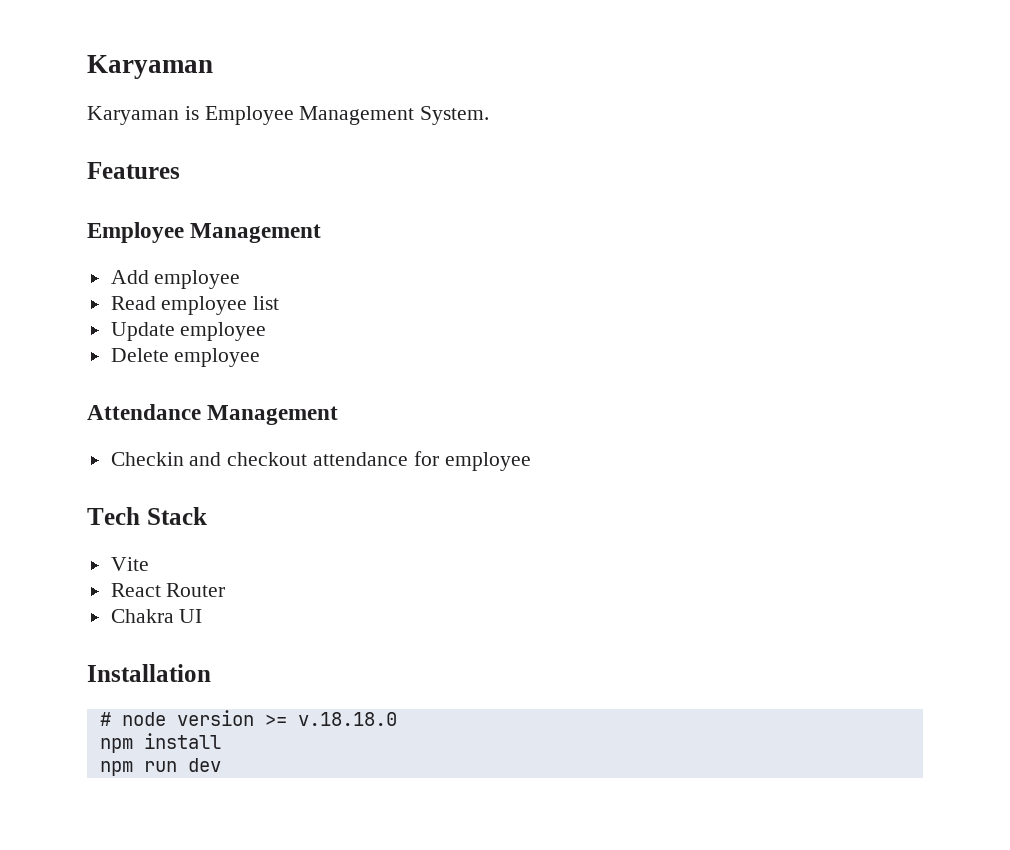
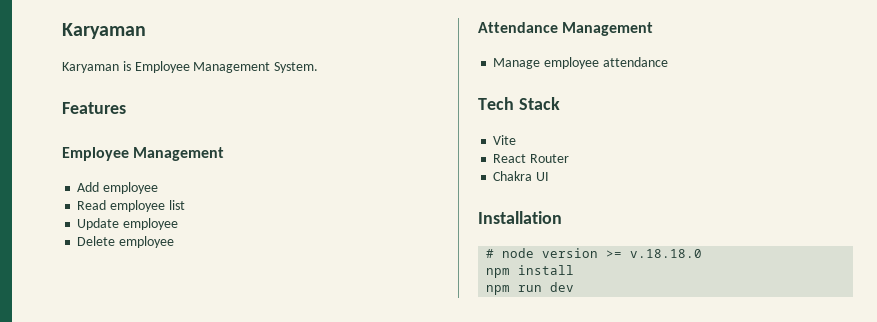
- Checkin and checkout attendance for employee
+ Manage employee attendance

